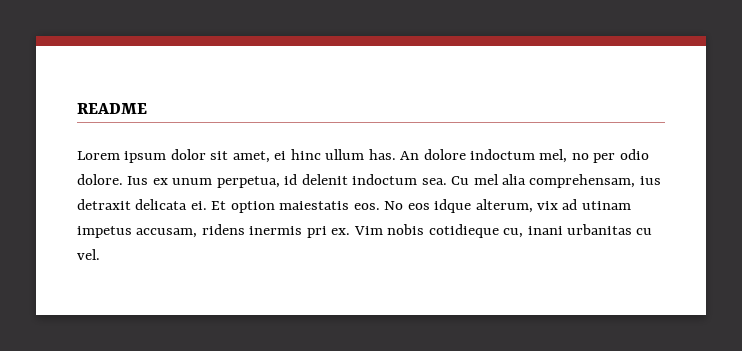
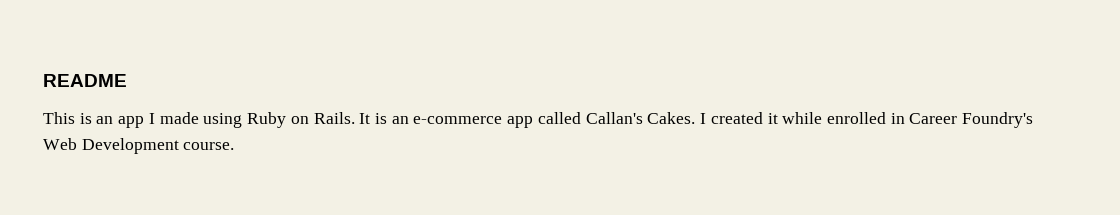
- Lorem ipsum dolor sit amet, ei hinc ullum has. An dolore indoctum mel, no per odio dolore. Ius ex unum perpetua, id delenit indoctum sea. Cu mel alia comprehensam, ius detraxit delicata ei. Et option maiestatis eos. No eos idque alterum, vix ad utinam impetus accusam, ridens inermis pri ex. Vim nobis cotidieque cu, inani urbanitas cu vel.
+ This is an app I made using Ruby on Rails. It is an e-commerce app called Callan's Cakes. I created it while enrolled in Career Foundry's Web Development course.

